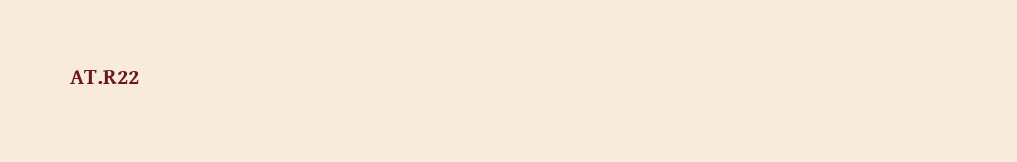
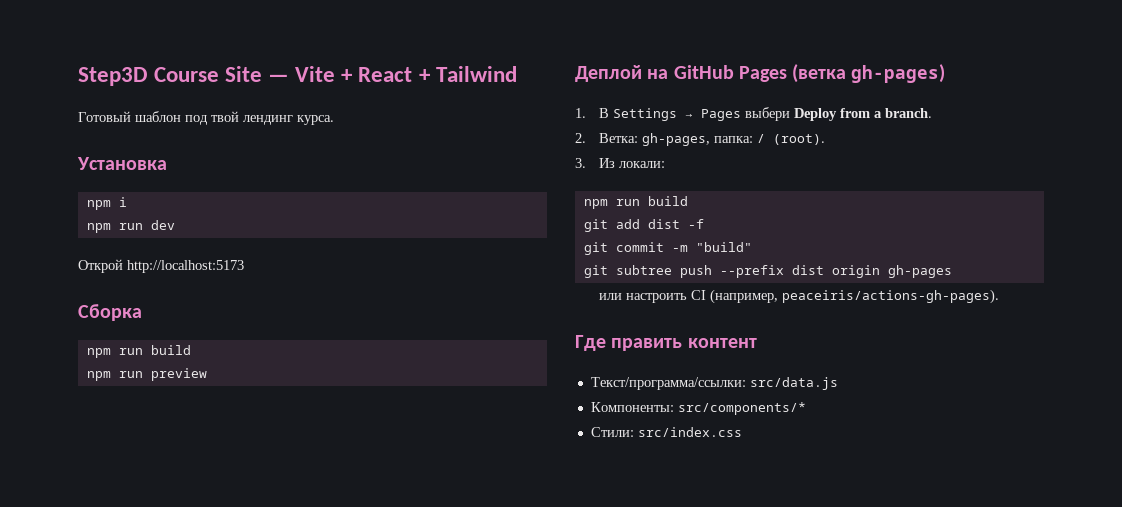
- AT.R22
+ Step3D Course Site — Vite + React + Tailwind
+ Готовый шаблон под твой лендинг курса.
+ Установка
+ npm i
+ npm run dev
+ Открой http://localhost:5173
+ Сборка
+ npm run build
+ npm run preview
+ Деплой на GitHub Pages (ветка gh-pages)
+ 1. В Settings → Pages выбери Deploy from a branch.
+ 2. Ветка: gh-pages, папка: / (root).
+ 3. Из локали:
+ npm run build
+ git add dist -f
+ git commit -m "build"
+ git subtree push --prefix dist origin gh-pages
+ или настроить CI (например, peaceiris/actions-gh-pages).
+ Где править контент
+ Текст/программа/ссылки: src/data.js
+ Компоненты: src/components/*
+ Стили: src/index.css

